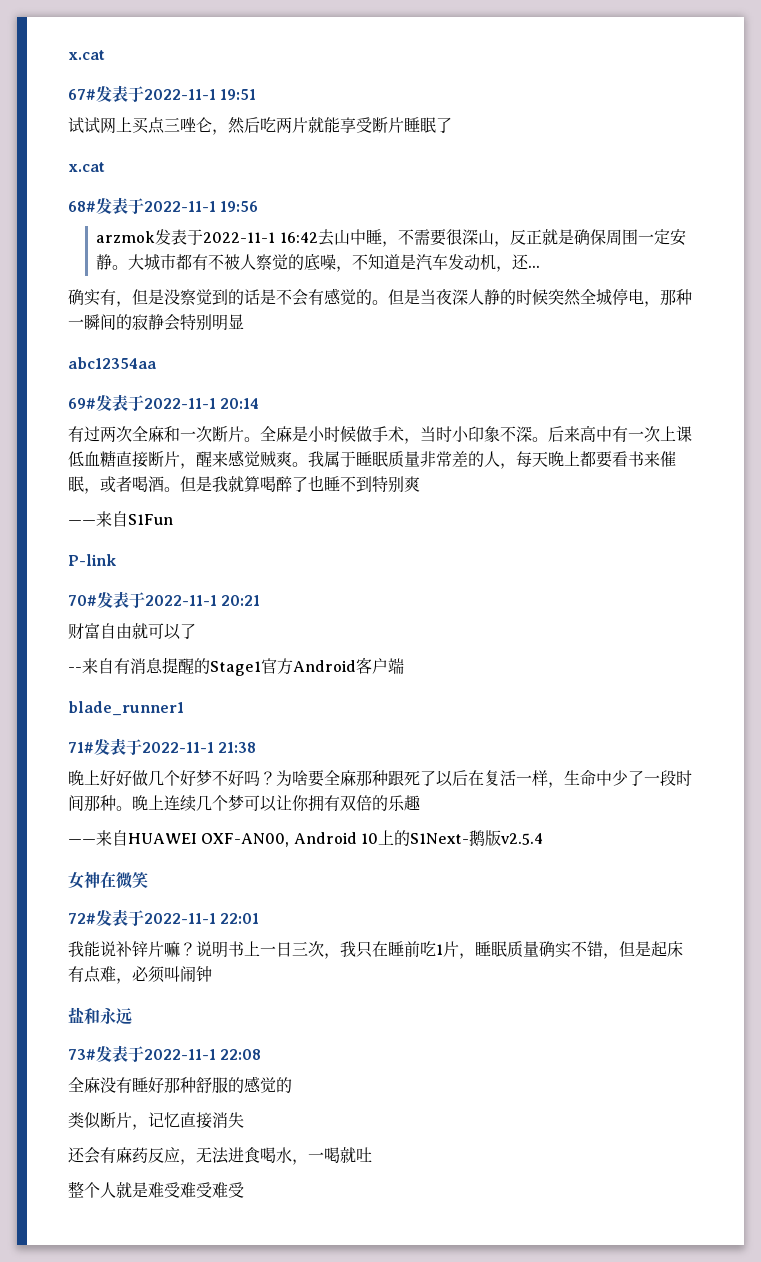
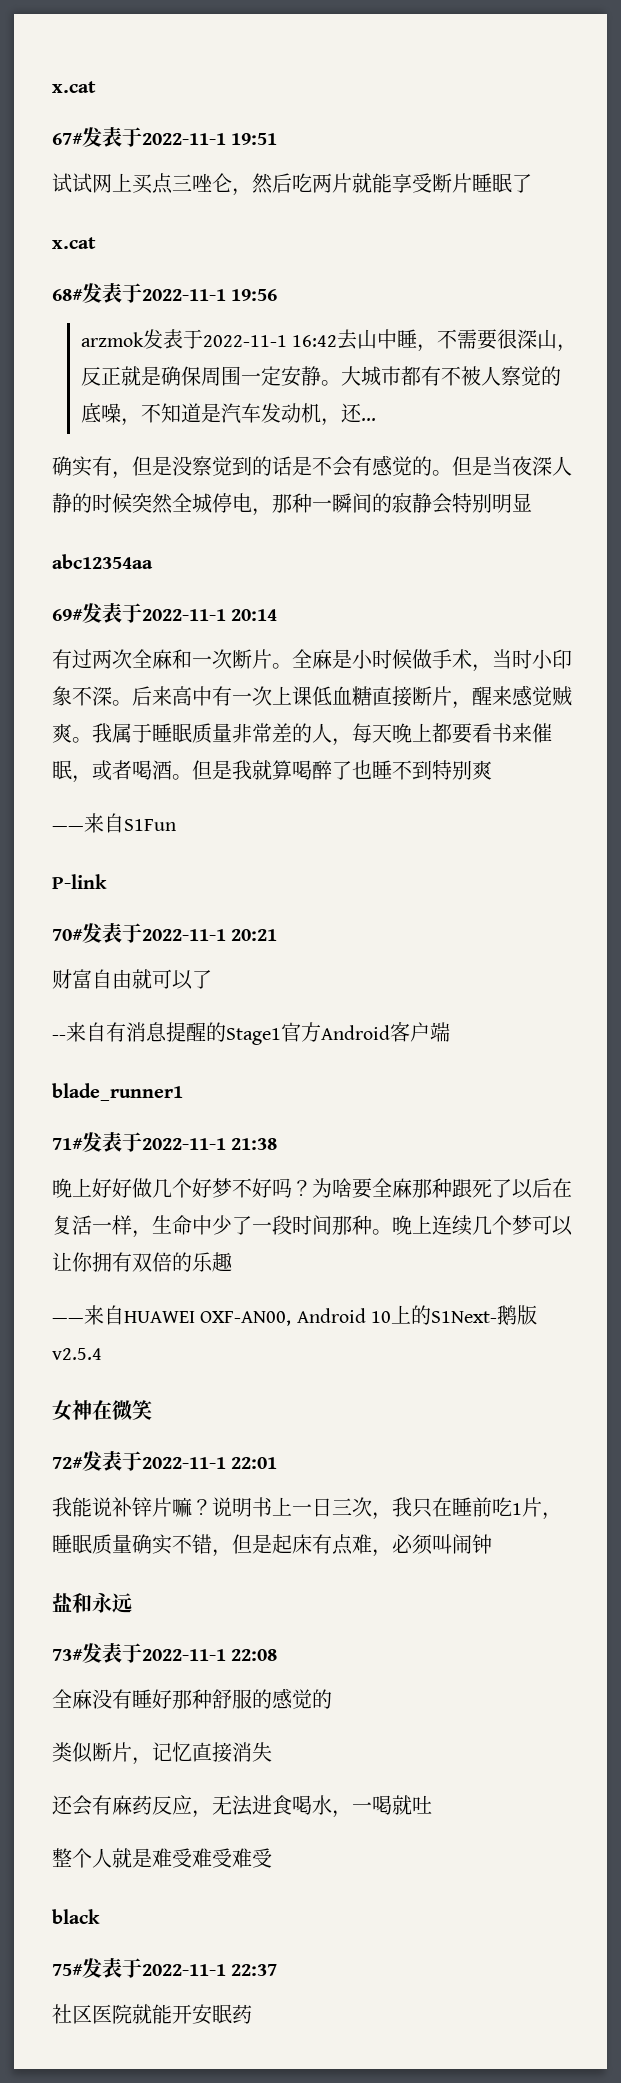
+ black
+ 75#发表于2022-11-1 22:37
+ 社区医院就能开安眠药

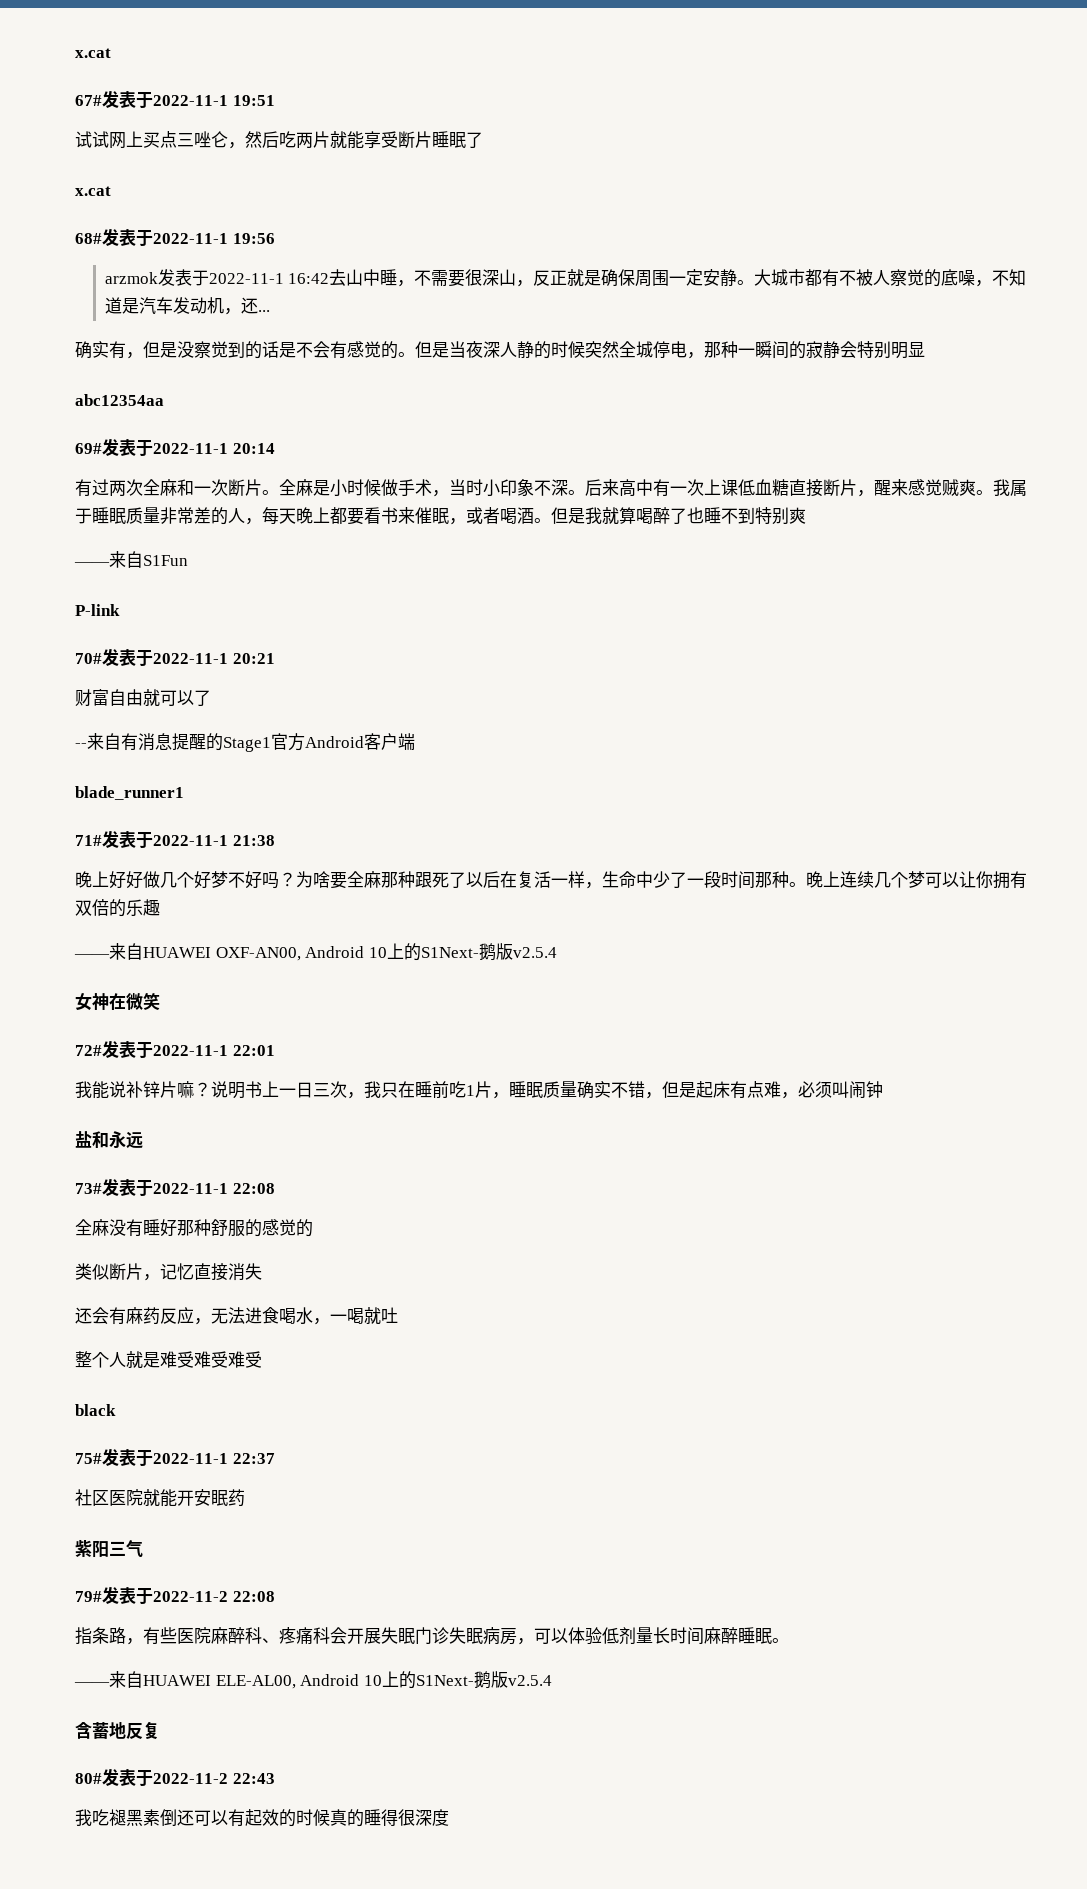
+ 紫阳三气
+ 79#发表于2022-11-2 22:08
+ 指条路，有些医院麻醉科、疼痛科会开展失眠门诊失眠病房，可以体验低剂量长时间麻醉睡眠。
+ ——来自HUAWEI ELE-AL00, Android 10上的S1Next-鹅版v2.5.4
+ 含蓄地反复
+ 80#发表于2022-11-2 22:43
+ 我吃褪黑素倒还可以有起效的时候真的睡得很深度

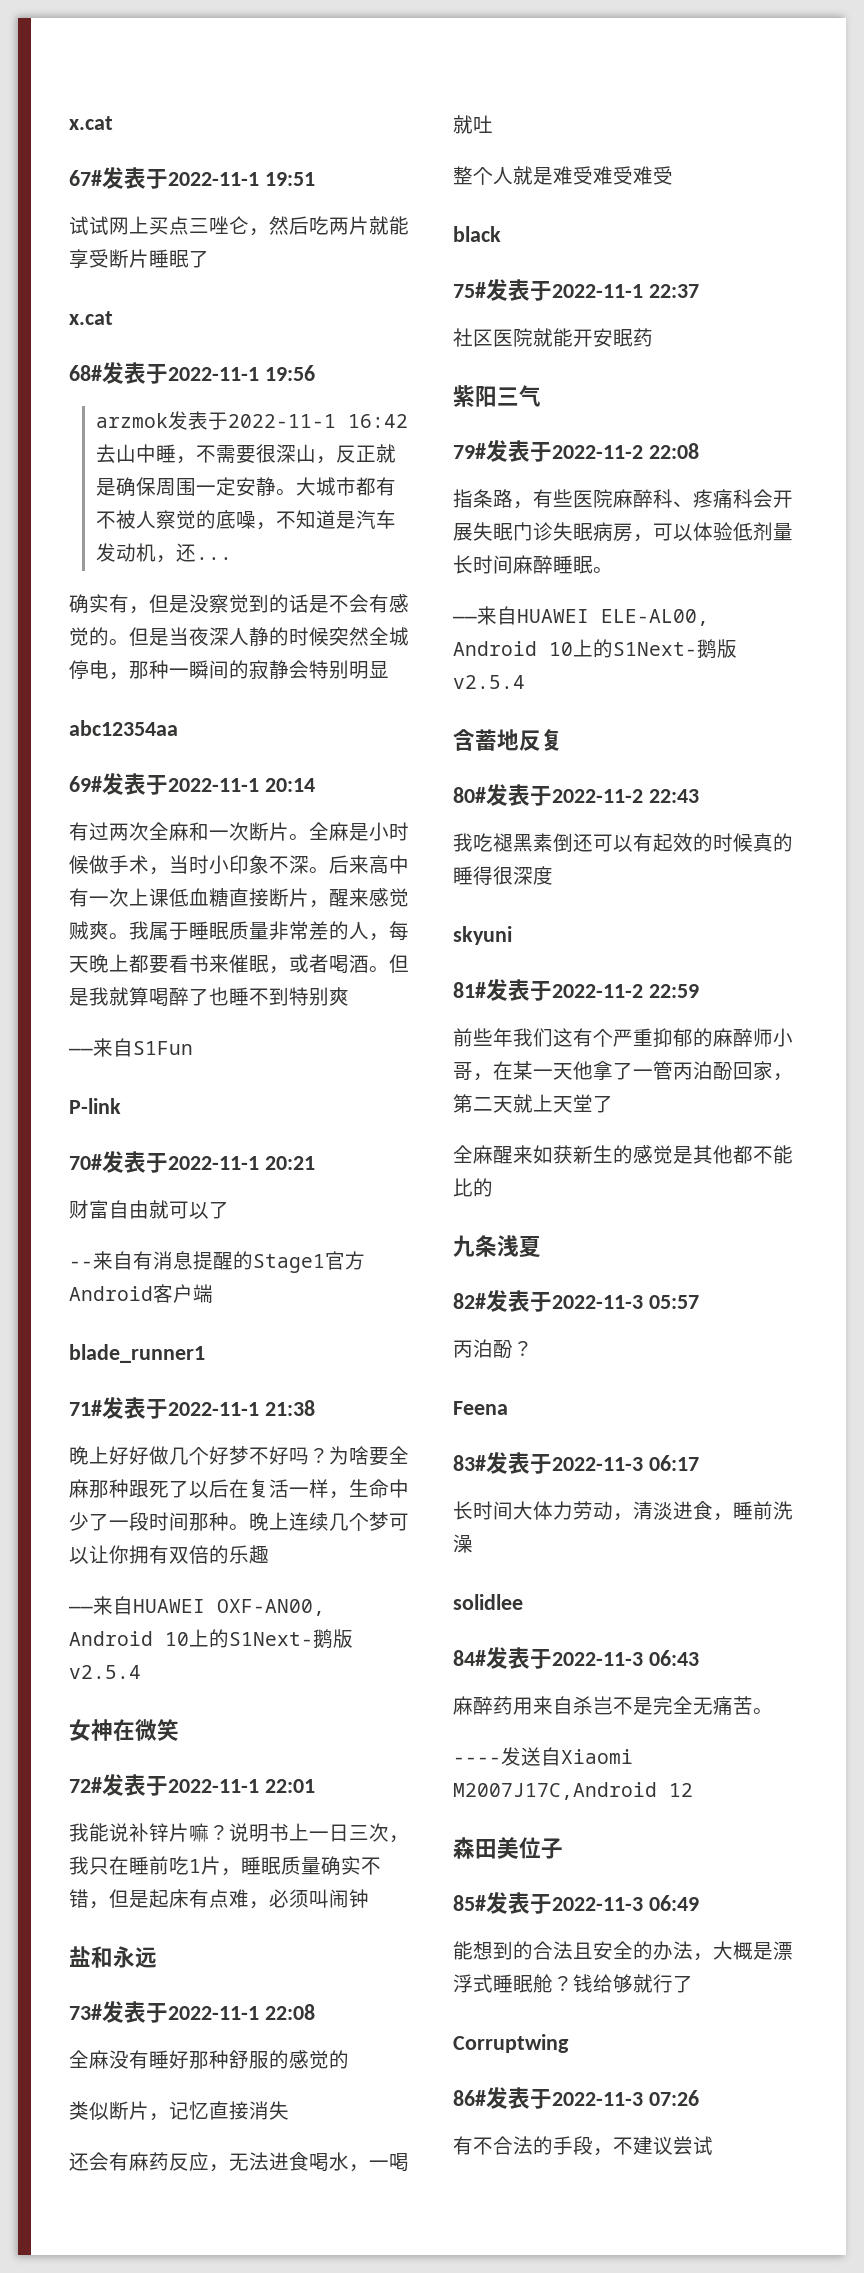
+ skyuni
+ 81#发表于2022-11-2 22:59
+ 前些年我们这有个严重抑郁的麻醉师小哥，在某一天他拿了一管丙泊酚回家，第二天就上天堂了
+ 全麻醒来如获新生的感觉是其他都不能比的
+ 九条浅夏
+ 82#发表于2022-11-3 05:57
+ 丙泊酚？
+ Feena
+ 83#发表于2022-11-3 06:17
+ 长时间大体力劳动，清淡进食，睡前洗澡
+ solidlee
+ 84#发表于2022-11-3 06:43
+ 麻醉药用来自杀岂不是完全无痛苦。
+ ----发送自Xiaomi M2007J17C,Android 12
+ 森田美位子
+ 85#发表于2022-11-3 06:49
+ 能想到的合法且安全的办法，大概是漂浮式睡眠舱？钱给够就行了
+ Corruptwing
+ 86#发表于2022-11-3 07:26
+ 有不合法的手段，不建议尝试

